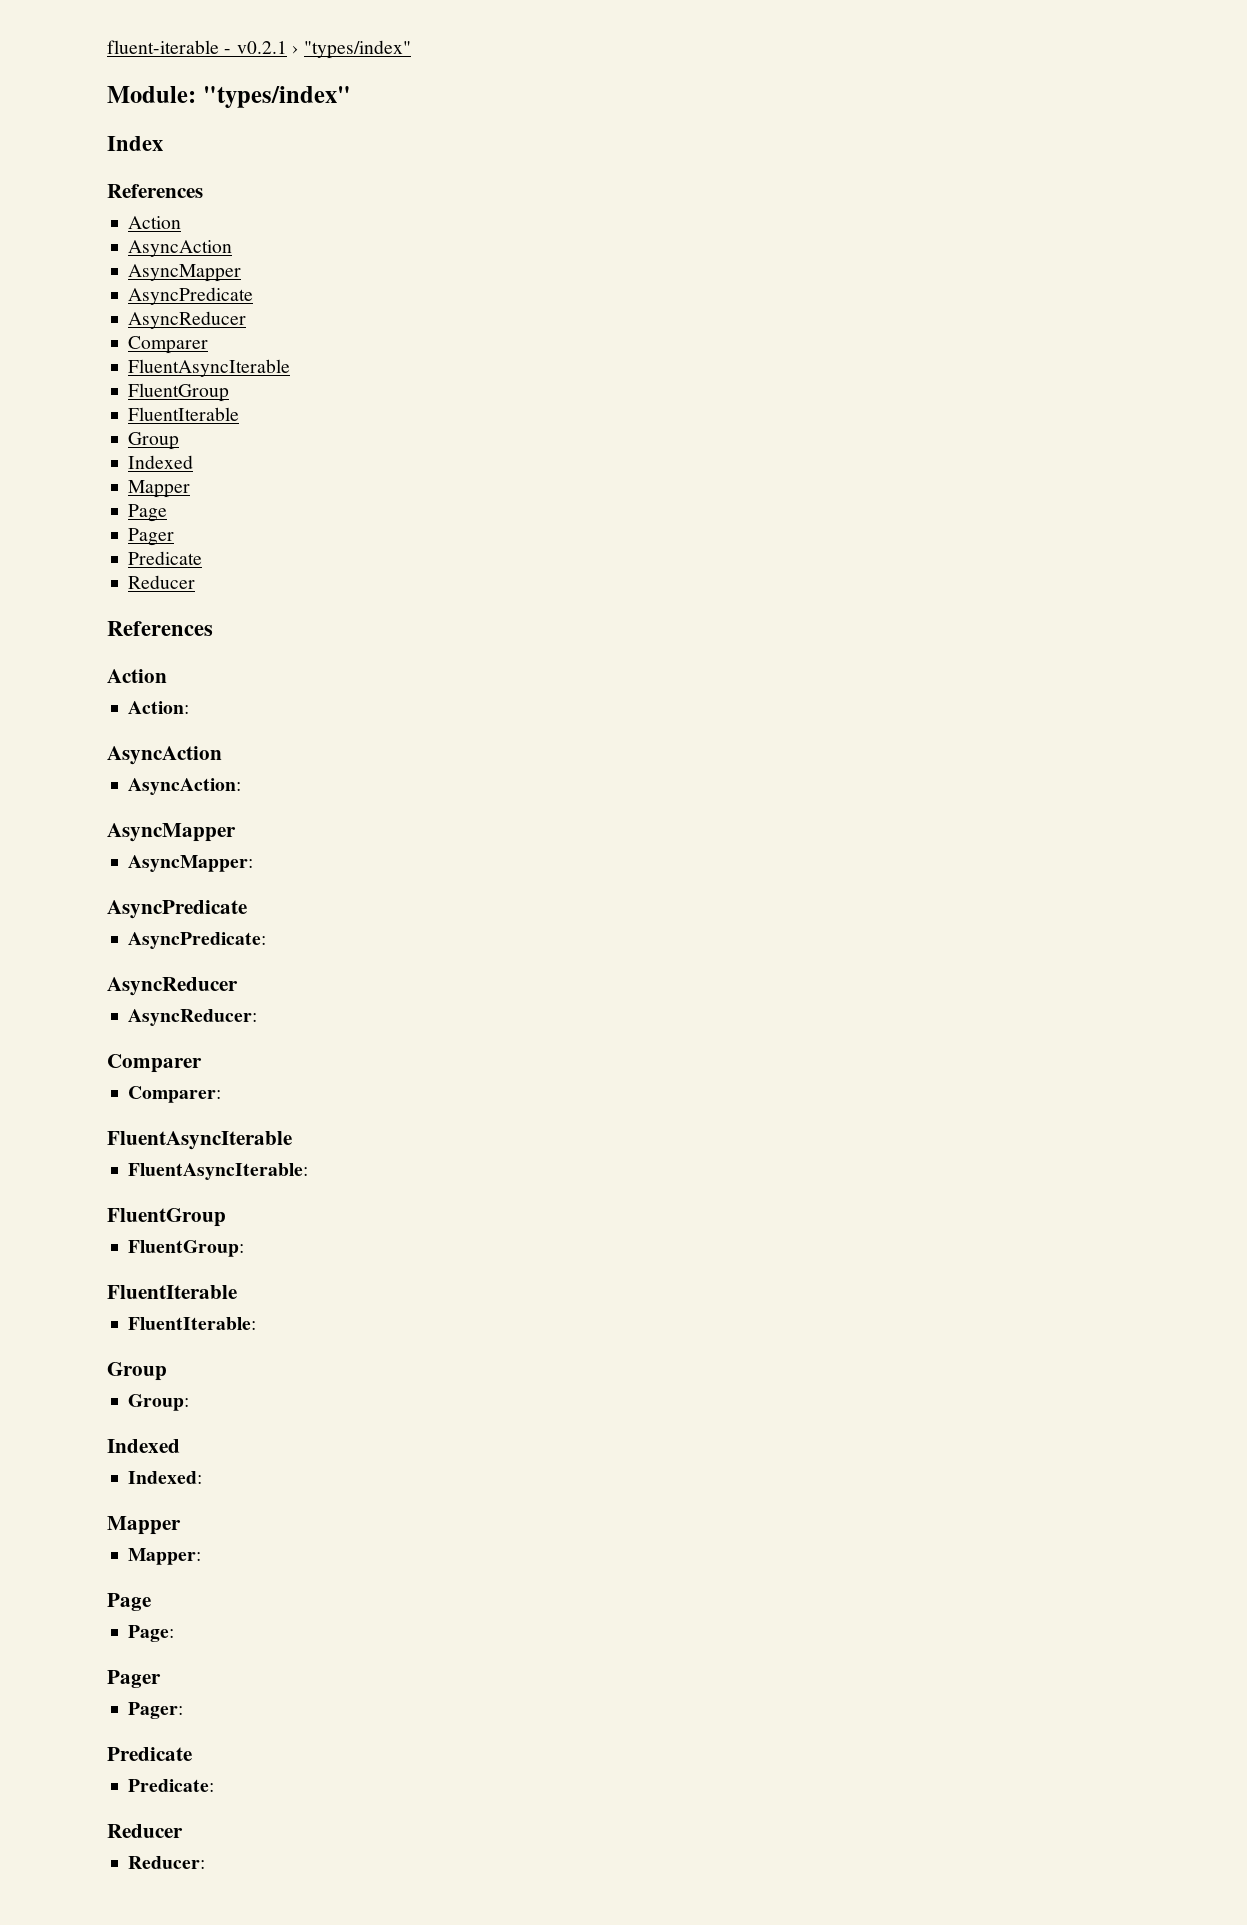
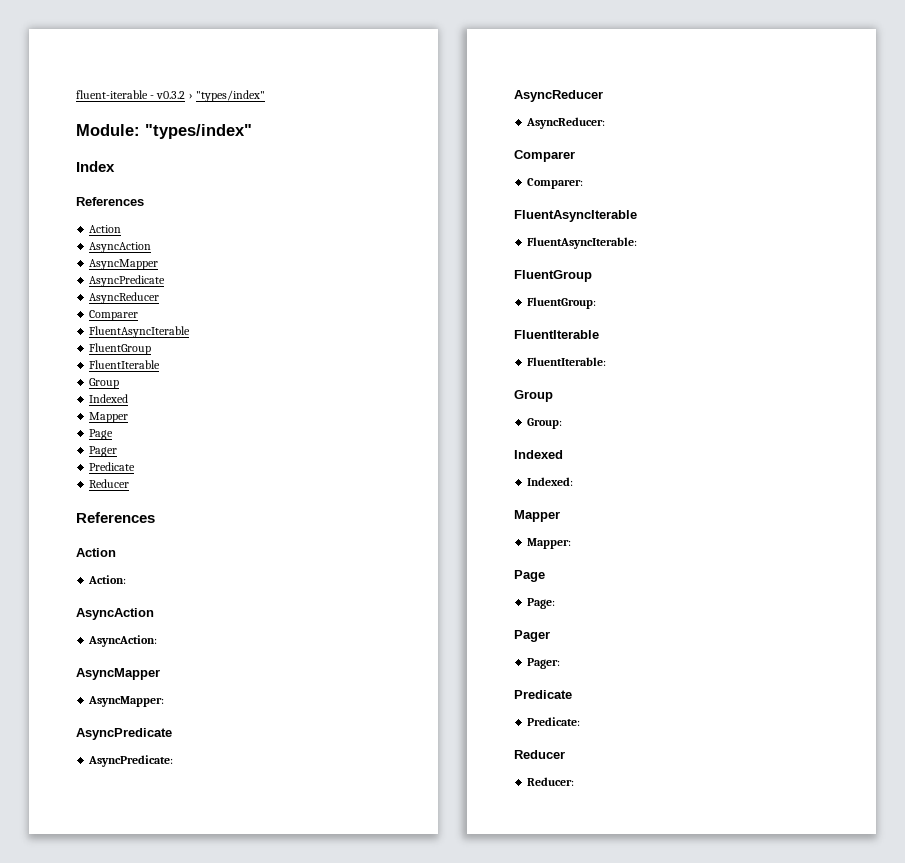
- fluent-iterable - v0.2.1 › "types/index"
+ fluent-iterable - v0.3.2 › "types/index"

